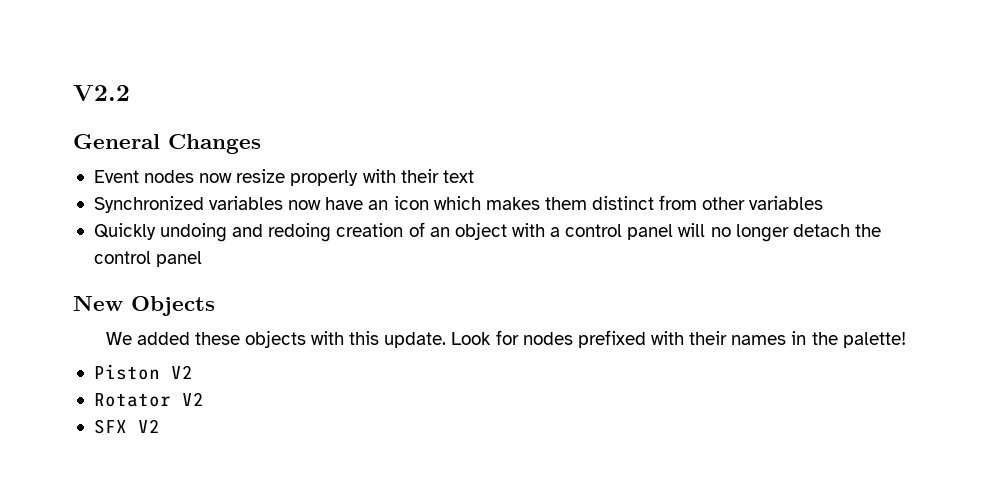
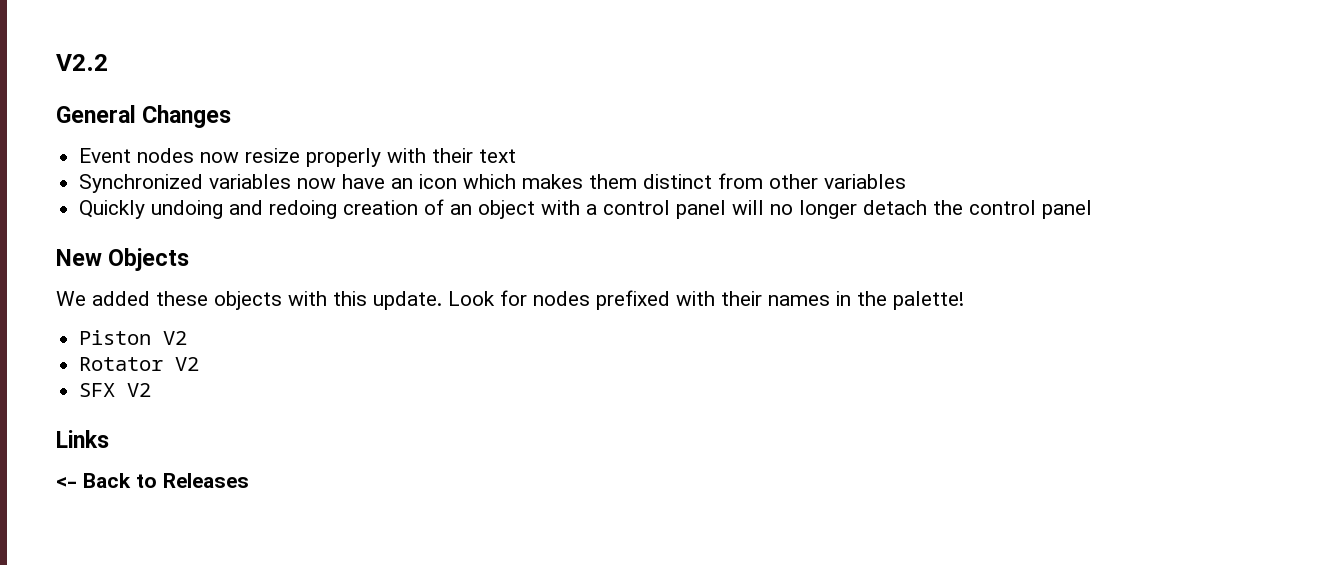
+ Links
+ <- Back to Releases

